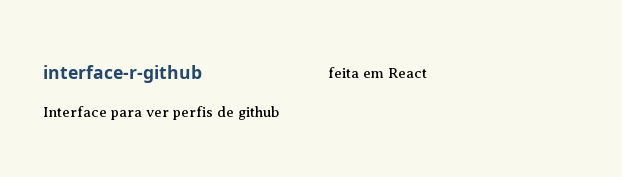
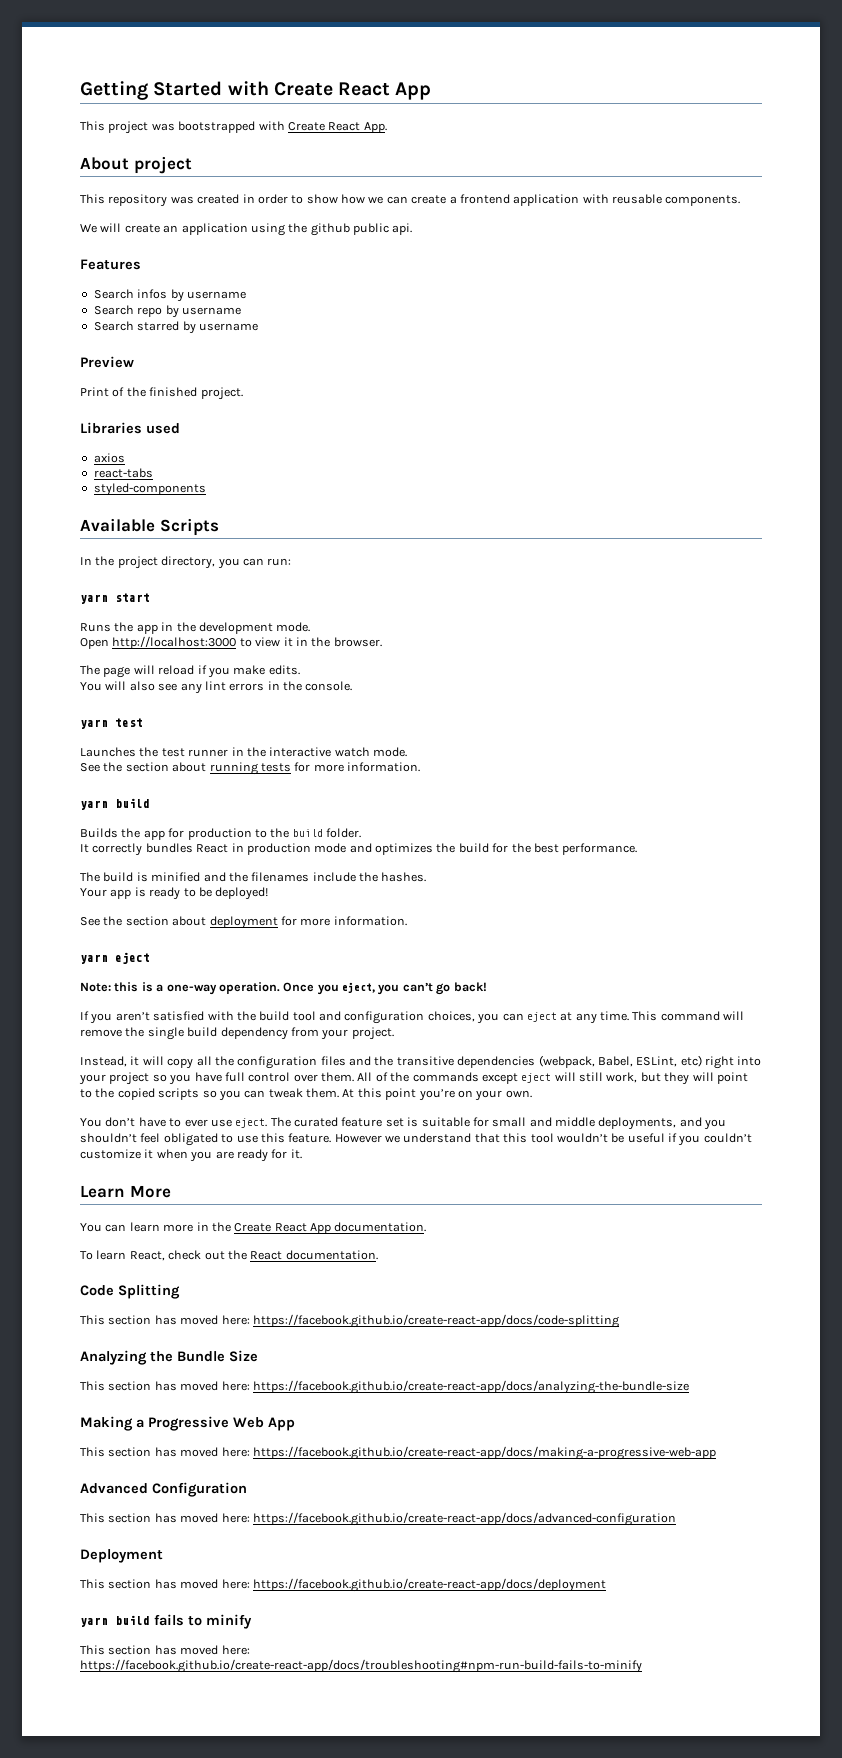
- interface-r-github
- Interface para ver perfis de github feita em React
+ Getting Started with Create React App
+ This project was bootstrapped with Create React App.
+ About project
+ This repository was created in order to show how we can create a frontend application with reusable components.
+ We will create an application using the github public api.
+ Features
+ Search infos by username
+ Search repo by username
+ Search starred by username
+ Preview
+ Print of the finished project.
+ Libraries used
+ axios
+ react-tabs
+ styled-components
+ Available Scripts
+ In the project directory, you can run:
+ yarn start
+ Runs the app in the development mode.
+ Open http://localhost:3000 to view it in the browser.
+ The page will reload if you make edits.
+ You will also see any lint errors in the console.
+ yarn test
+ Launches the test runner in the interactive watch mode.
+ See the section about running tests for more information.
+ yarn build
+ Builds the app for production to the build folder.
+ It correctly bundles React in production mode and optimizes the build for the best performance.
+ The build is minified and the filenames include the hashes.
+ Your app is ready to be deployed!
+ See the section about deployment for more information.
+ yarn eject
+ Note: this is a one-way operation. Once you eject, you can’t go back!
+ If you aren’t satisfied with the build tool and configuration choices, you can eject at any time. This command will remove the single build dependency from your project.
+ Instead, it will copy all the configuration files and the transitive dependencies (webpack, Babel, ESLint, etc) right into your project so you have full control over them. All of the commands except eject will still work, but they will point to the copied scripts so you can tweak them. At this point you’re on your own.
+ You don’t have to ever use eject. The curated feature set is suitable for small and middle deployments, and you shouldn’t feel obligated to use this feature. However we understand that this tool wouldn’t be useful if you couldn’t customize it when you are ready for it.
+ Learn More
+ You can learn more in the Create React App documentation.
+ To learn React, check out the React documentation.
+ Code Splitting
+ This section has moved here: https://facebook.github.io/create-react-app/docs/code-splitting
+ Analyzing the Bundle Size
+ This section has moved here: https://facebook.github.io/create-react-app/docs/analyzing-the-bundle-size
+ Making a Progressive Web App
+ This section has moved here: https://facebook.github.io/create-react-app/docs/making-a-progressive-web-app
+ Advanced Configuration
+ This section has moved here: https://facebook.github.io/create-react-app/docs/advanced-configuration
+ Deployment
+ This section has moved here: https://facebook.github.io/create-react-app/docs/deployment
+ yarn build fails to minify
+ This section has moved here: https://facebook.github.io/create-react-app/docs/troubleshooting#npm-run-build-fails-to-minify

